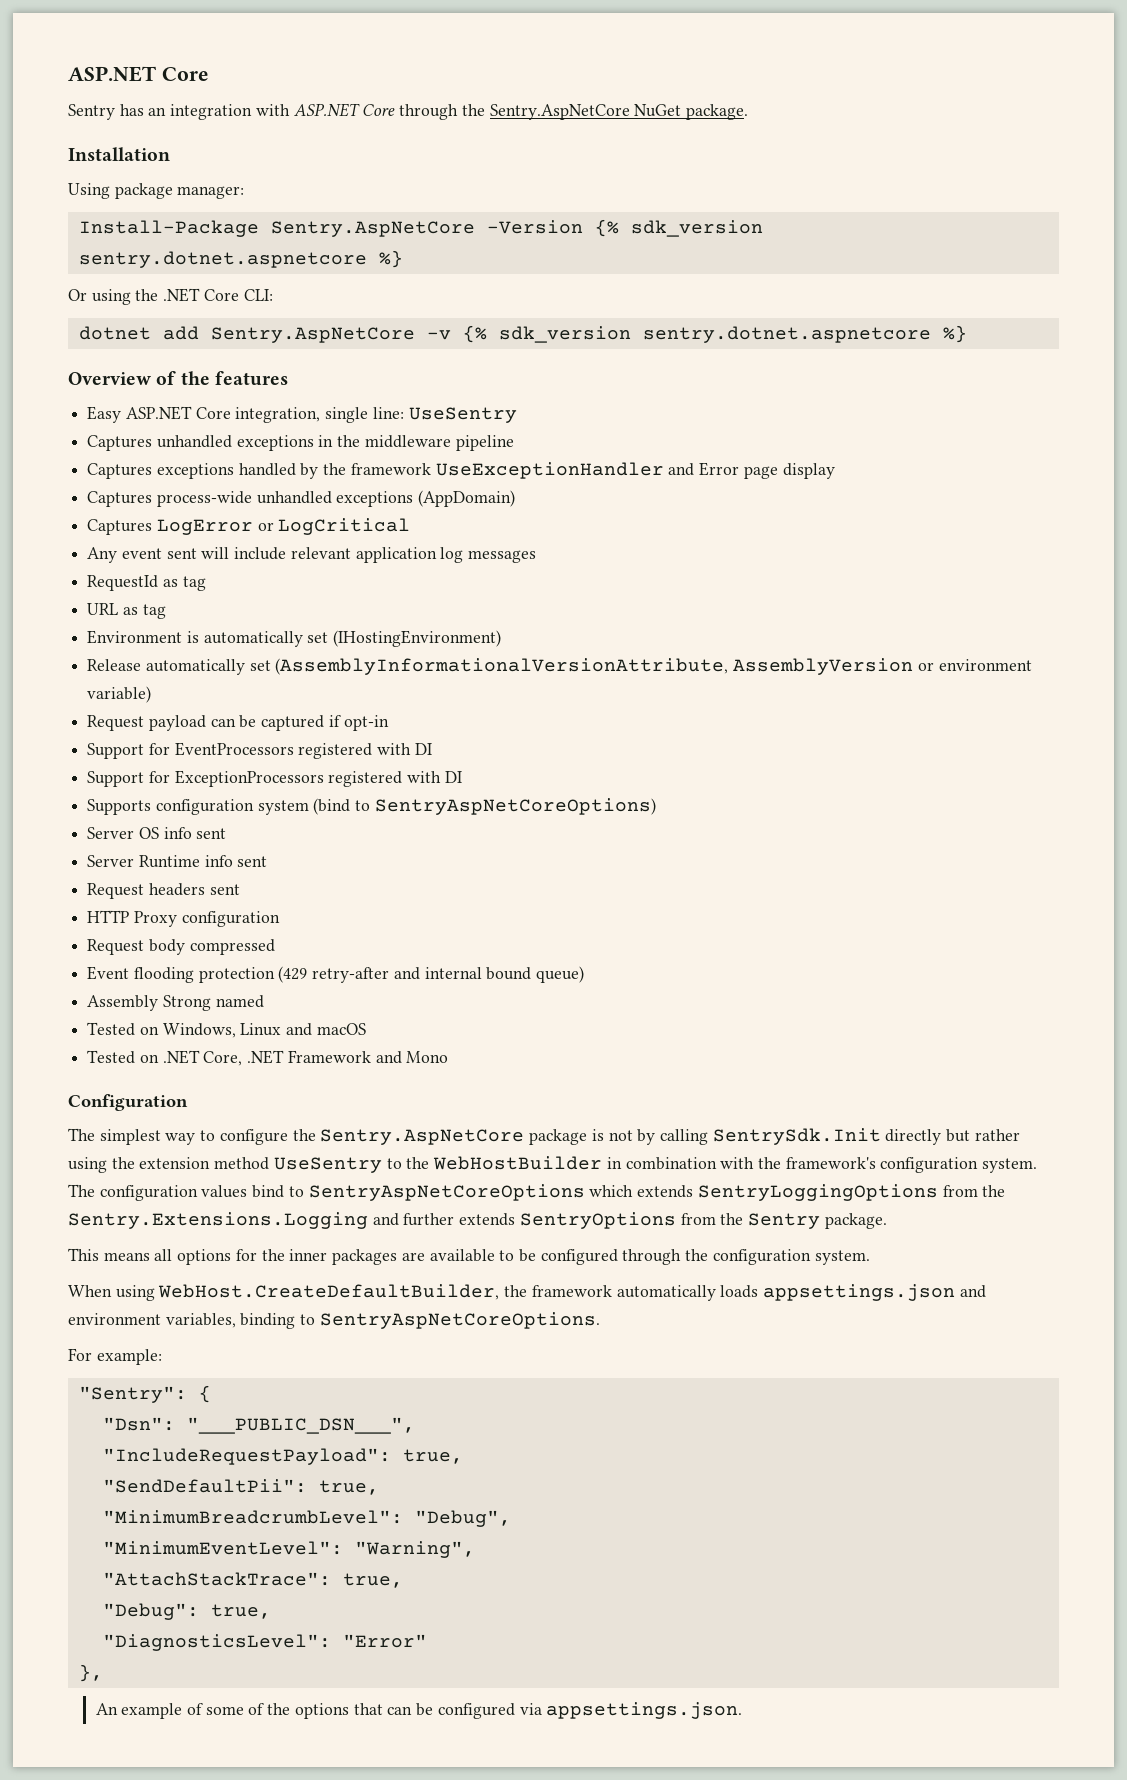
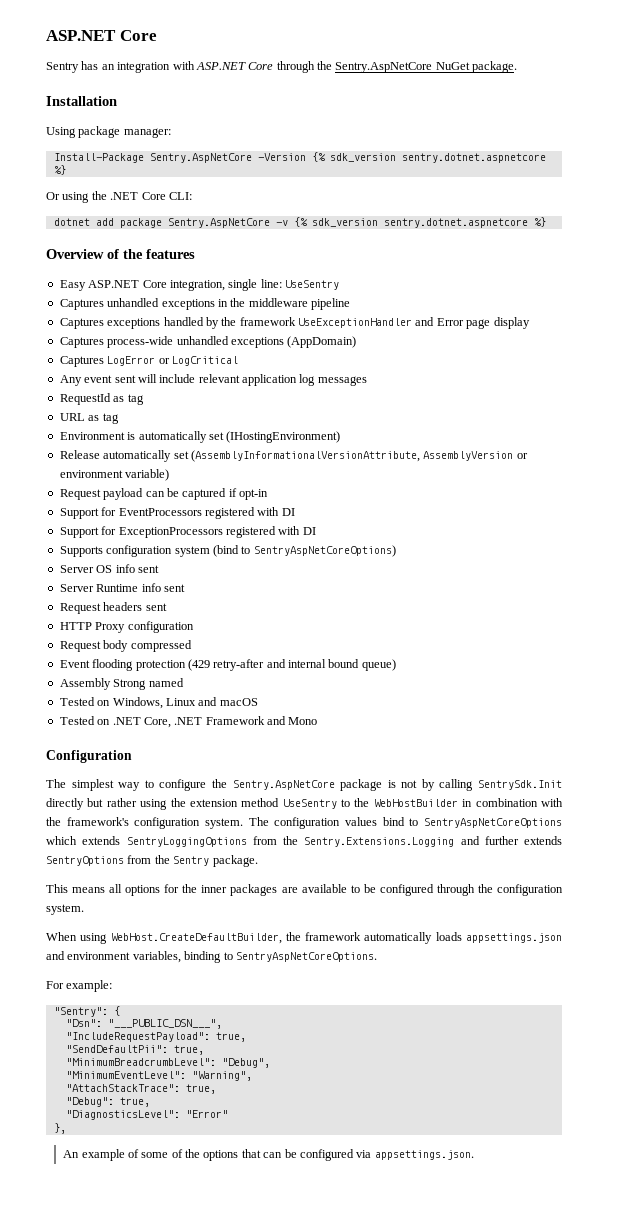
- dotnet add Sentry.AspNetCore -v {% sdk_version sentry.dotnet.aspnetcore %}
+ dotnet add package Sentry.AspNetCore -v {% sdk_version sentry.dotnet.aspnetcore %}

